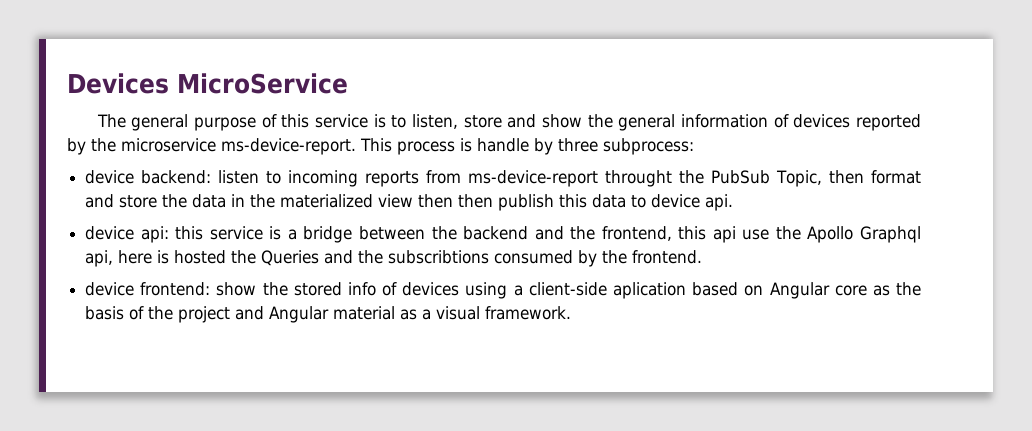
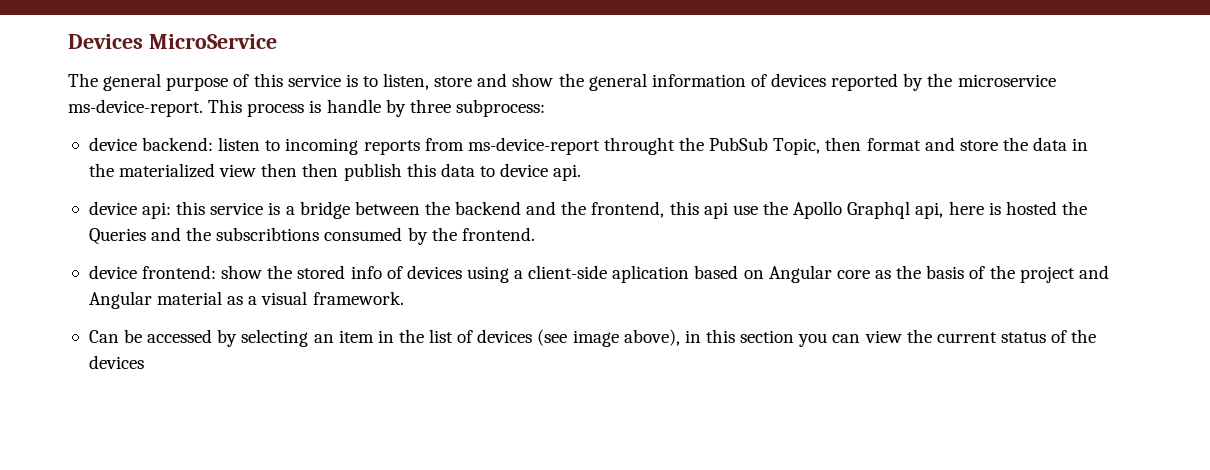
+ Can be accessed by selecting an item in the list of devices (see image above), in this section you can view the current status of the devices

